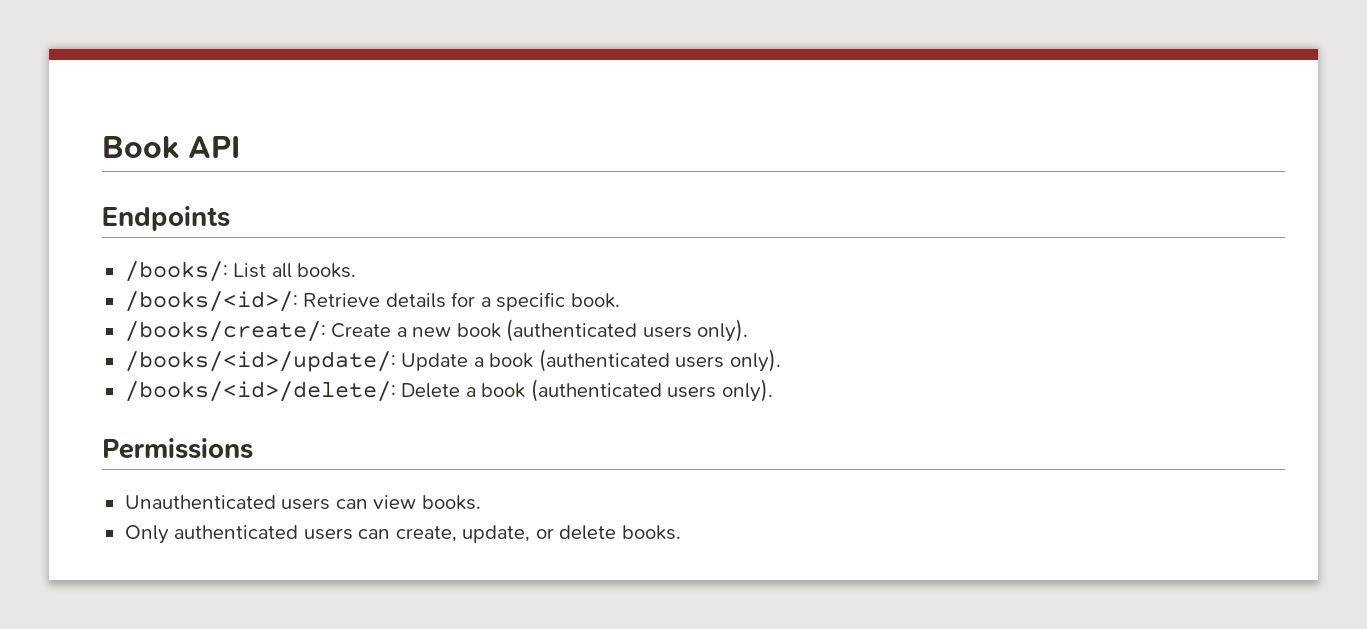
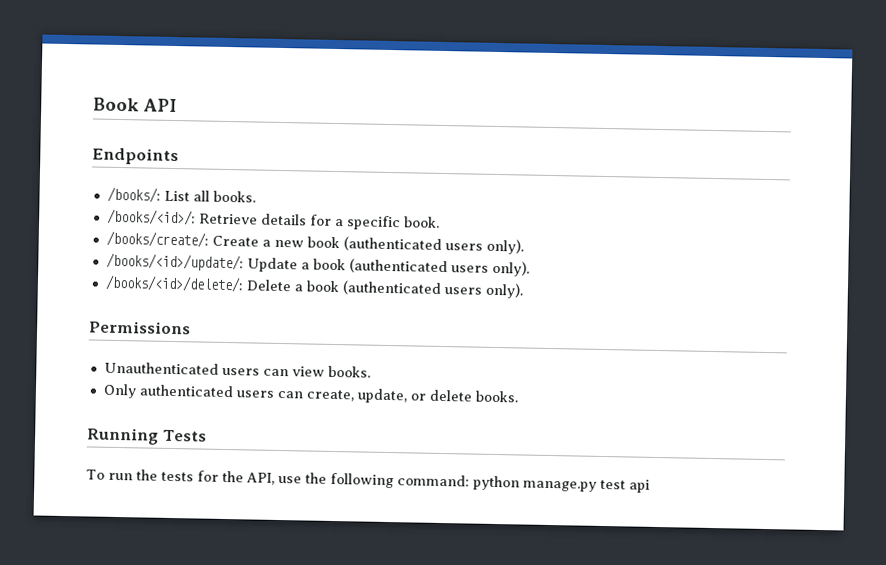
+ Running Tests
+ To run the tests for the API, use the following command: python manage.py test api

